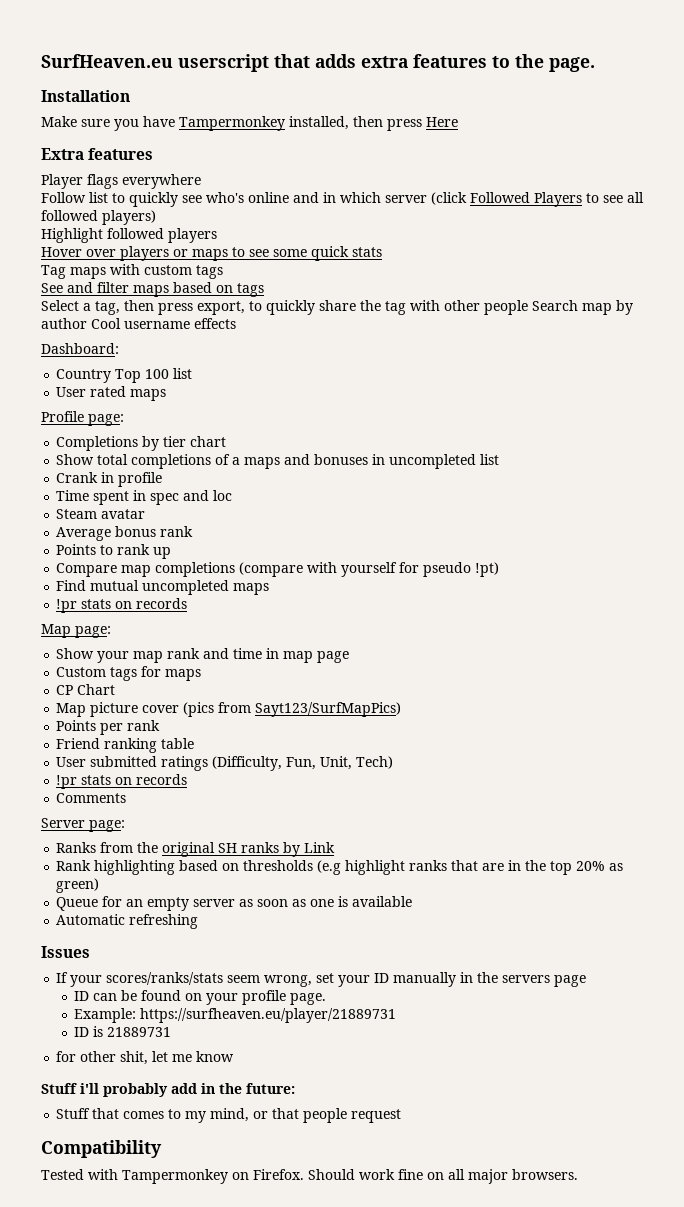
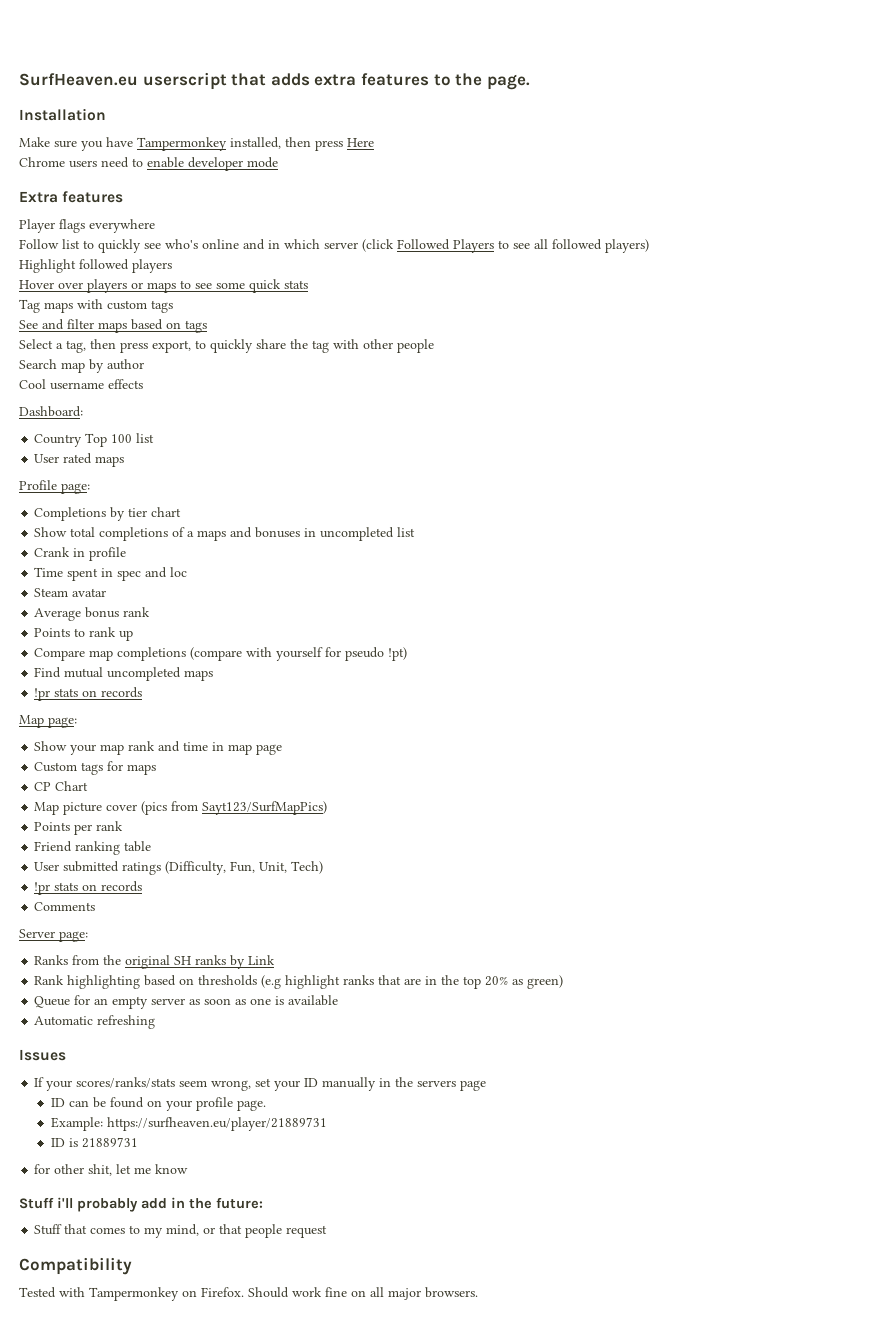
+ Chrome users need to enable developer mode
- Select a tag, then press export, to quickly share the tag with other people Search map by author Cool username effects
+ Select a tag, then press export, to quickly share the tag with other people
+ Search map by author
+ Cool username effects

